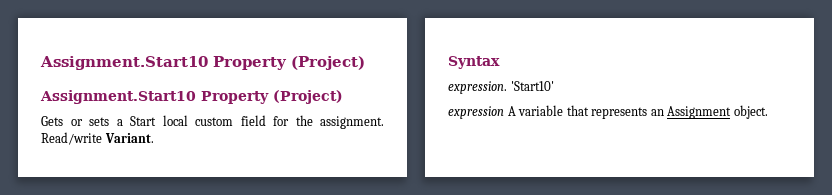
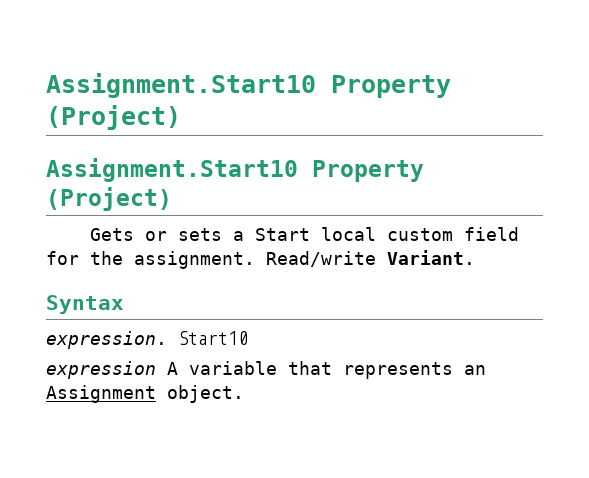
- 'Start10'
+ Start10

